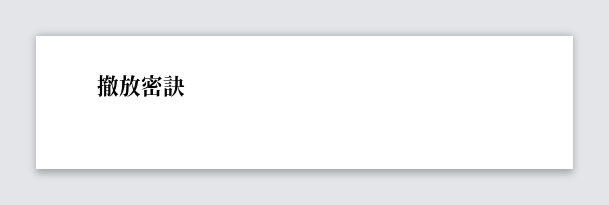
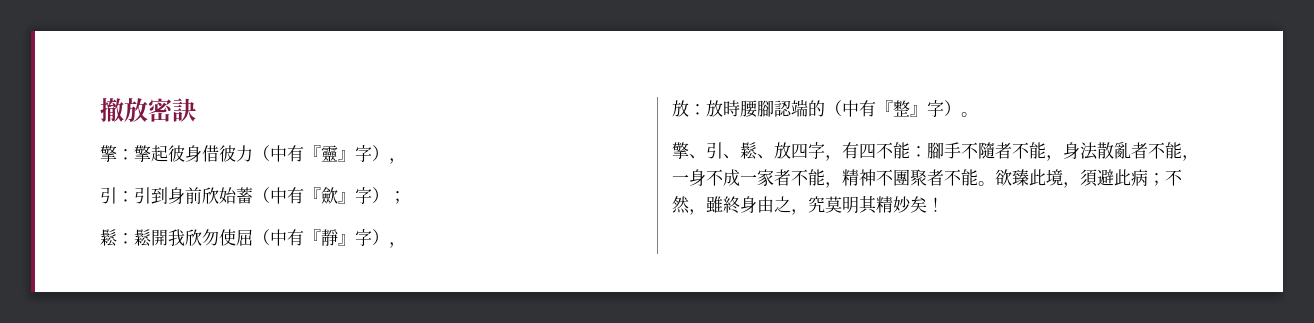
+ 擎：擎起彼身借彼力（中有『靈』字），
+ 引：引到身前欣始蓄（中有『歛』字）；
+ 鬆：鬆開我欣勿使屈（中有『靜』字），
+ 放：放時腰腳認端的（中有『整』字）。
+ 擎、引、鬆、放四字，有四不能：腳手不隨者不能，身法散亂者不能，一身不成一家者不能，精神不團聚者不能。欲臻此境，須避此病；不然，雖終身由之，究莫明其精妙矣！

